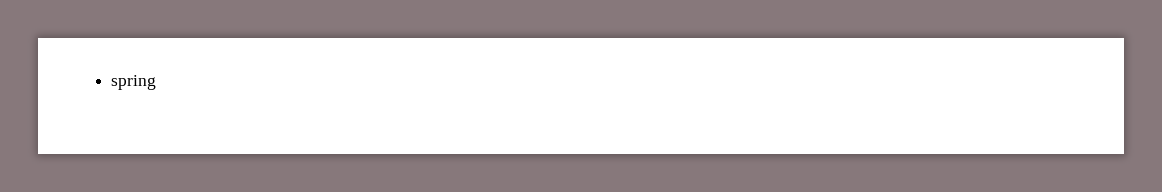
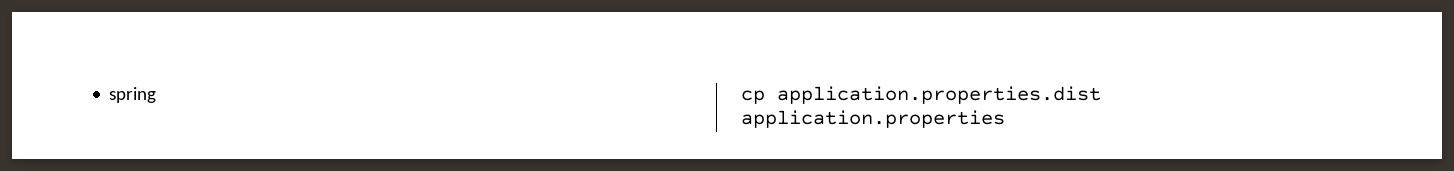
+ cp application.properties.dist application.properties

